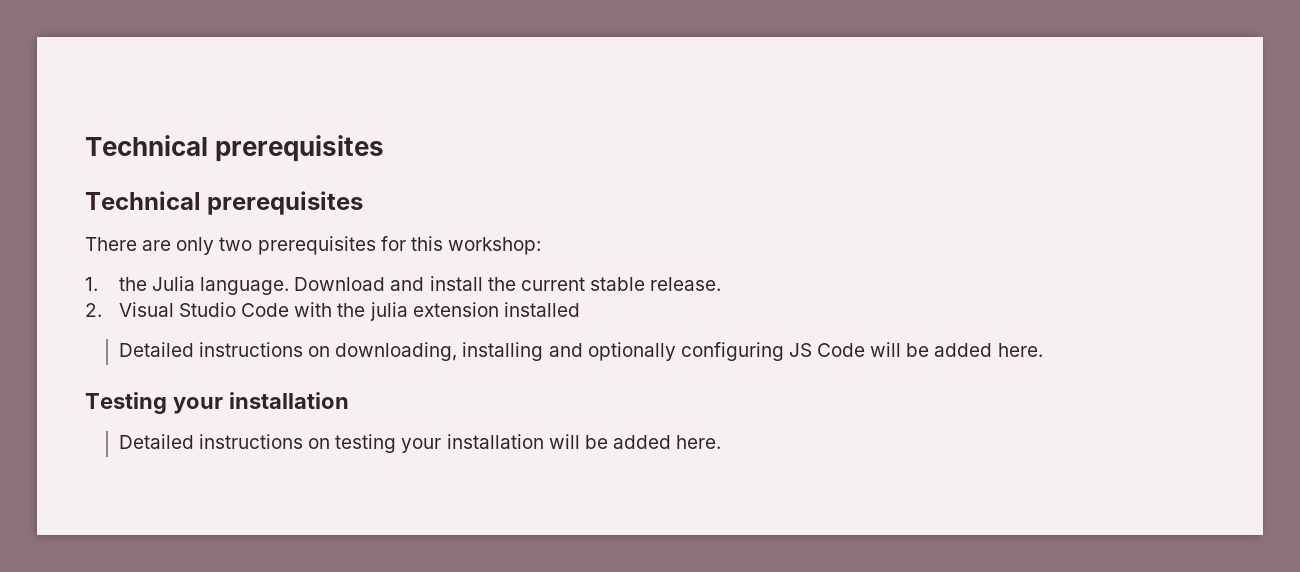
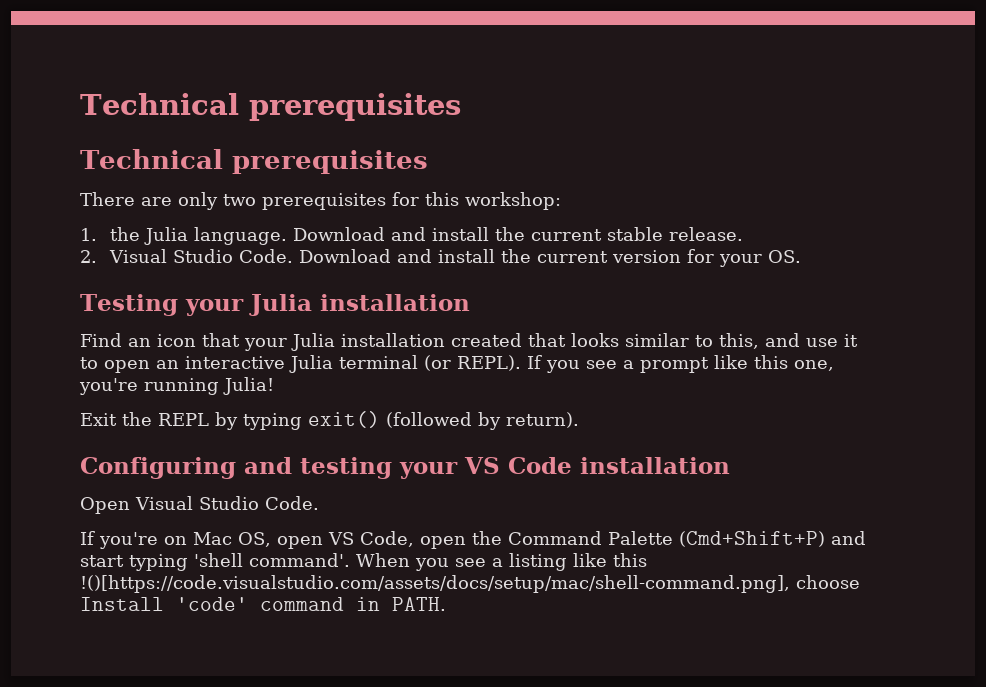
- 2. Visual Studio Code with the julia extension installed
- Detailed instructions on downloading, installing and optionally configuring JS Code will be added here.
+ 2. Visual Studio Code. Download and install the current version for your OS.
- Testing your installation
- Detailed instructions on testing your installation will be added here.
+ Testing your Julia installation
+ Find an icon that your Julia installation created that looks similar to this, and use it to open an interactive Julia terminal (or REPL). If you see a prompt like this one, you're running Julia!
+ Exit the REPL by typing exit() (followed by return).
+ Configuring and testing your VS Code installation
+ Open Visual Studio Code.
+ If you're on Mac OS, open VS Code, open the Command Palette (Cmd+Shift+P) and start typing 'shell command'. When you see a listing like this !()[https://code.visualstudio.com/assets/docs/setup/mac/shell-command.png], choose Install 'code' command in PATH.

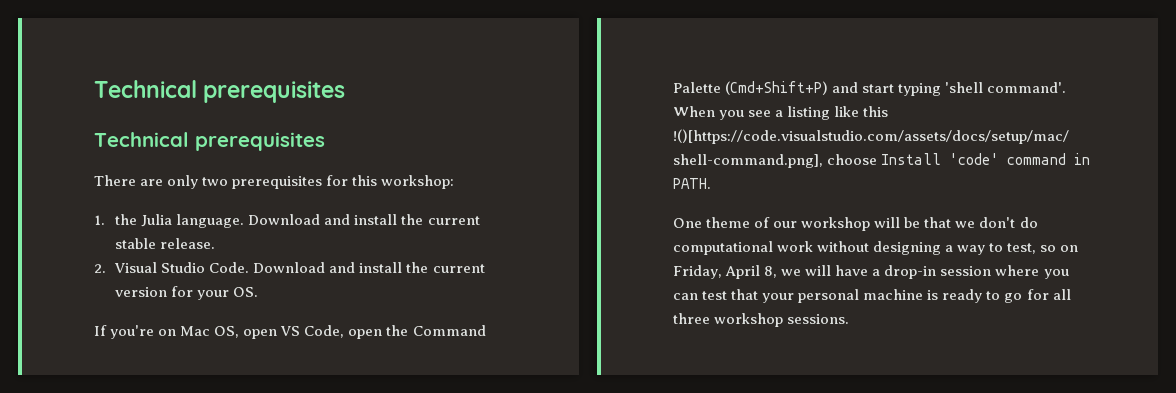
- Testing your Julia installation
- Find an icon that your Julia installation created that looks similar to this, and use it to open an interactive Julia terminal (or REPL). If you see a prompt like this one, you're running Julia!
- Exit the REPL by typing exit() (followed by return).
- Configuring and testing your VS Code installation
- Open Visual Studio Code.
+ One theme of our workshop will be that we don't do computational work without designing a way to test, so on Friday, April 8, we will have a drop-in session where you can test that your personal machine is ready to go for all three workshop sessions.

